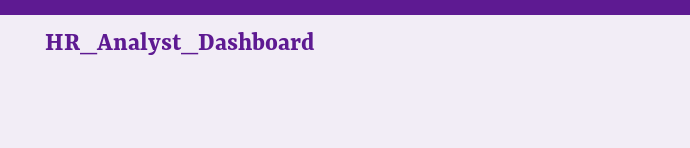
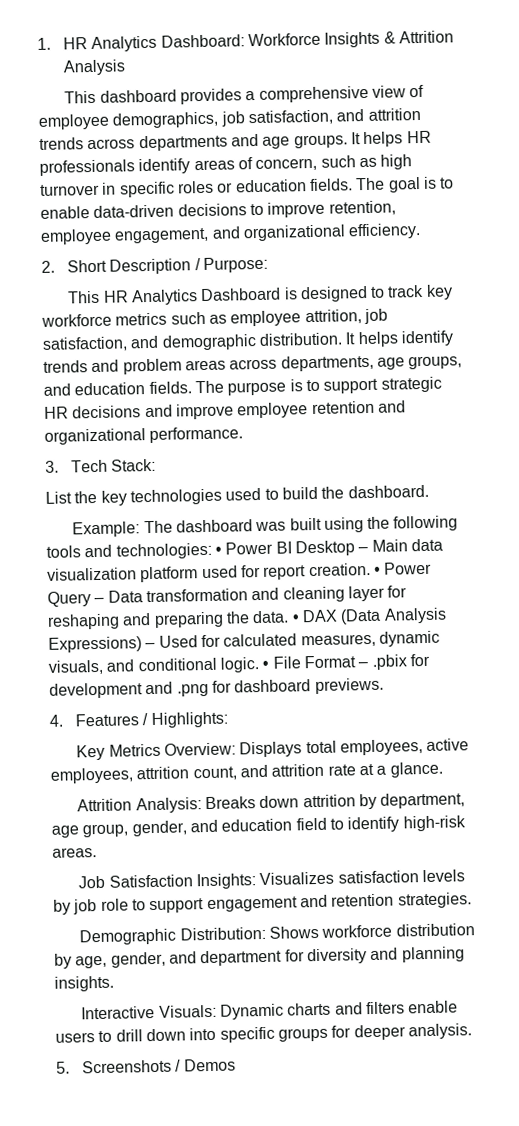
- HR_Analyst_Dashboard
+ 1. HR Analytics Dashboard: Workforce Insights & Attrition Analysis
+ This dashboard provides a comprehensive view of employee demographics, job satisfaction, and attrition trends across departments and age groups. It helps HR professionals identify areas of concern, such as high turnover in specific roles or education fields. The goal is to enable data-driven decisions to improve retention, employee engagement, and organizational efficiency.
+ 2. Short Description / Purpose:
+ This HR Analytics Dashboard is designed to track key workforce metrics such as employee attrition, job satisfaction, and demographic distribution. It helps identify trends and problem areas across departments, age groups, and education fields. The purpose is to support strategic HR decisions and improve employee retention and organizational performance.
+ 3. Tech Stack:
+ List the key technologies used to build the dashboard.
+ Example: The dashboard was built using the following tools and technologies: • Power BI Desktop – Main data visualization platform used for report creation. • Power Query – Data transformation and cleaning layer for reshaping and preparing the data. • DAX (Data Analysis Expressions) – Used for calculated measures, dynamic visuals, and conditional logic. • File Format – .pbix for development and .png for dashboard previews.
+ 4. Features / Highlights:
+ Key Metrics Overview: Displays total employees, active employees, attrition count, and attrition rate at a glance.
+ Attrition Analysis: Breaks down attrition by department, age group, gender, and education field to identify high-risk areas.
+ Job Satisfaction Insights: Visualizes satisfaction levels by job role to support engagement and retention strategies.
+ Demographic Distribution: Shows workforce distribution by age, gender, and department for diversity and planning insights.
+ Interactive Visuals: Dynamic charts and filters enable users to drill down into specific groups for deeper analysis.
+ 5. Screenshots / Demos

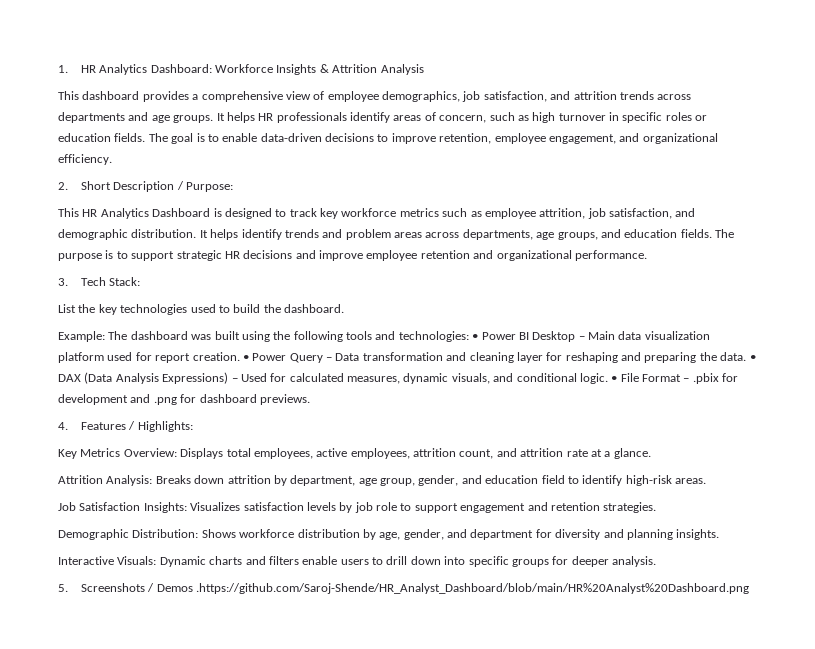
- 5. Screenshots / Demos
+ 5. Screenshots / Demos .https://github.com/Saroj-Shende/HR_Analyst_Dashboard/blob/main/HR%20Analyst%20Dashboard.png

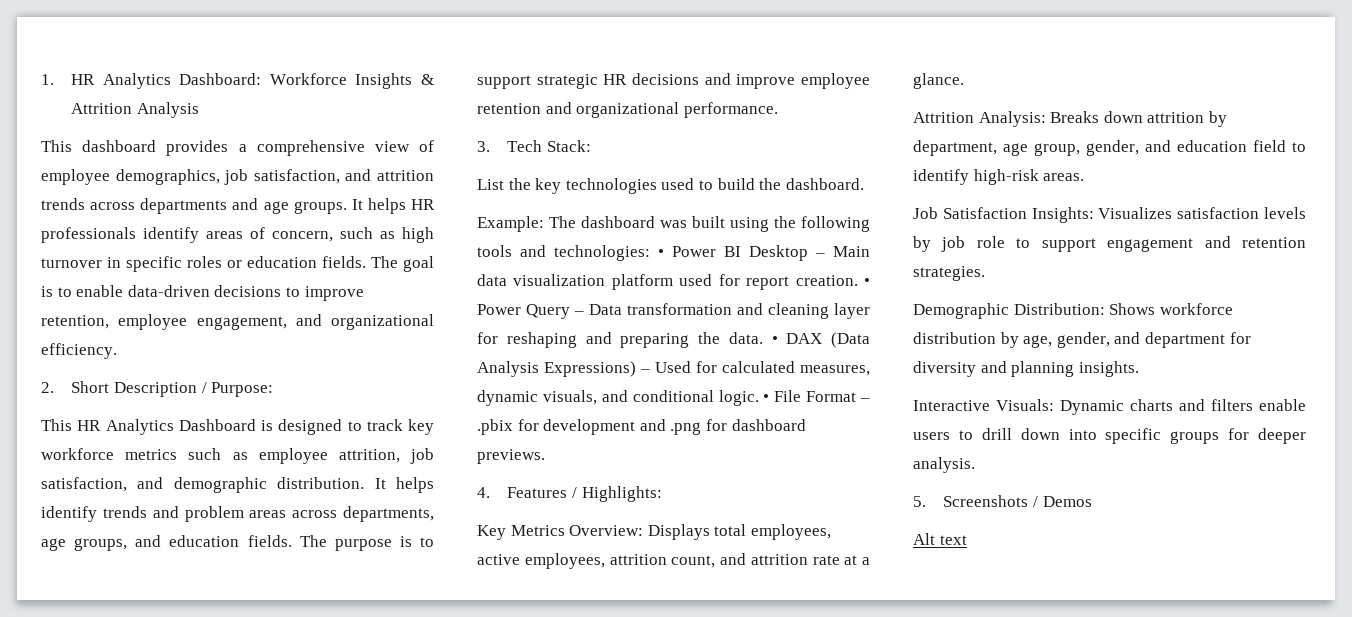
- 5. Screenshots / Demos .https://github.com/Saroj-Shende/HR_Analyst_Dashboard/blob/main/HR%20Analyst%20Dashboard.png
+ 5. Screenshots / Demos
+ Alt text

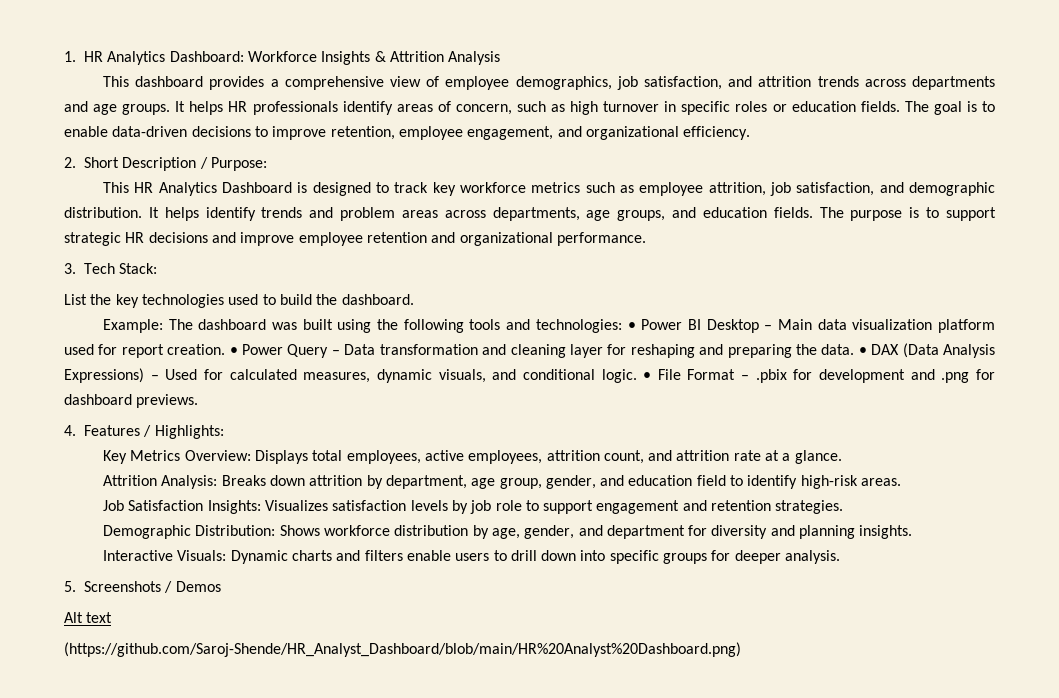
+ (https://github.com/Saroj-Shende/HR_Analyst_Dashboard/blob/main/HR%20Analyst%20Dashboard.png)

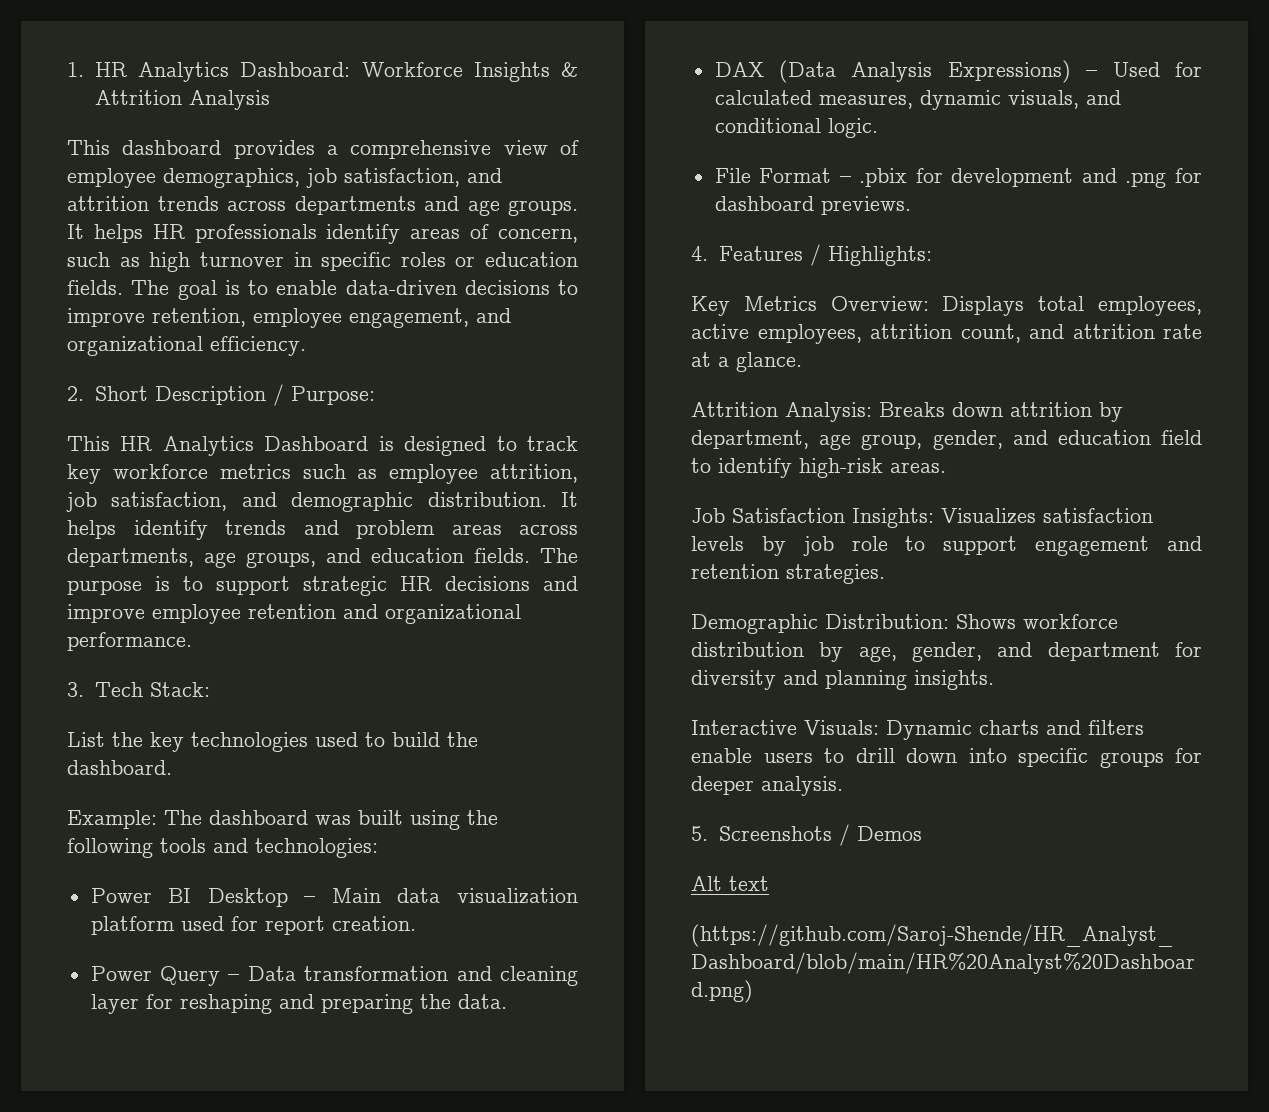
- The dashboard was built using the following tools and technologies: • Power BI Desktop – Main data visualization platform used for report creation. • Power Query – Data transformation and cleaning layer for reshaping and preparing the data. • DAX (Data Analysis Expressions) – Used for calculated measures, dynamic visuals, and conditional logic. • File Format – .pbix for development and .png for dashboard previews.
+ The dashboard was built using the following tools and technologies:
+ Power BI Desktop – Main data visualization platform used for report creation.
+ Power Query – Data transformation and cleaning layer for reshaping and preparing the data.
+ DAX (Data Analysis Expressions) – Used for calculated measures, dynamic visuals, and conditional logic.
+ File Format – .pbix for development and .png for dashboard previews.

